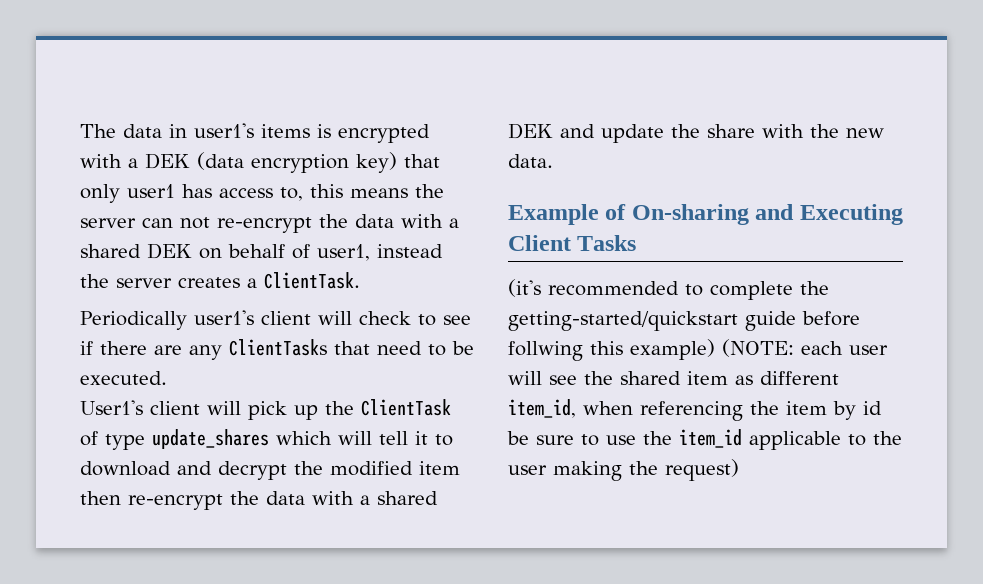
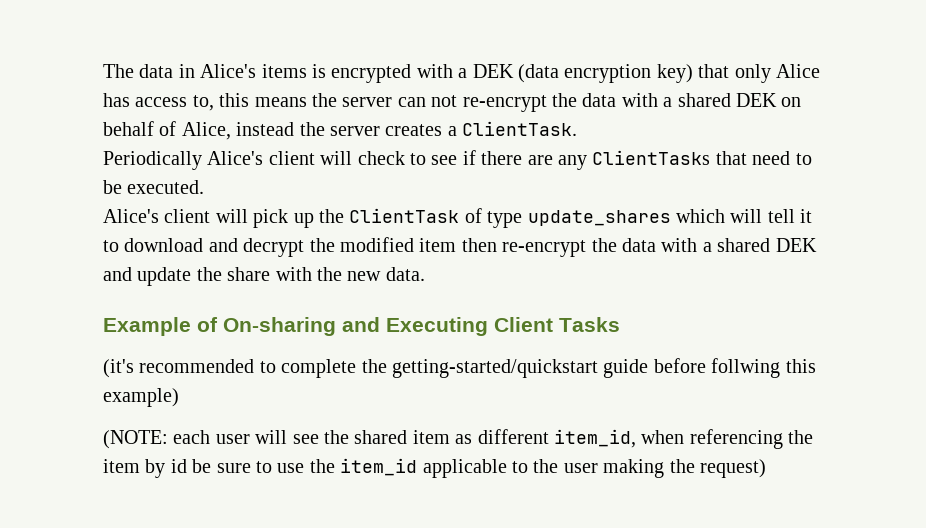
- The data in user1's items is encrypted with a DEK (data encryption key) that only user1 has access to, this means the server can not re-encrypt the data with a shared DEK on behalf of user1, instead the server creates a ClientTask.
+ The data in Alice's items is encrypted with a DEK (data encryption key) that only Alice has access to, this means the server can not re-encrypt the data with a shared DEK on behalf of Alice, instead the server creates a ClientTask.
- Periodically user1's client will check to see if there are any ClientTasks that need to be executed.
+ Periodically Alice's client will check to see if there are any ClientTasks that need to be executed.
- User1's client will pick up the ClientTask of type update_shares which will tell it to download and decrypt the modified item then re-encrypt the data with a shared DEK and update the share with the new data.
+ Alice's client will pick up the ClientTask of type update_shares which will tell it to download and decrypt the modified item then re-encrypt the data with a shared DEK and update the share with the new data.
- (it's recommended to complete the getting-started/quickstart guide before follwing this example) (NOTE: each user will see the shared item as different item_id, when referencing the item by id be sure to use the item_id applicable to the user making the request)
+ (it's recommended to complete the getting-started/quickstart guide before follwing this example)
+ (NOTE: each user will see the shared item as different item_id, when referencing the item by id be sure to use the item_id applicable to the user making the request)

